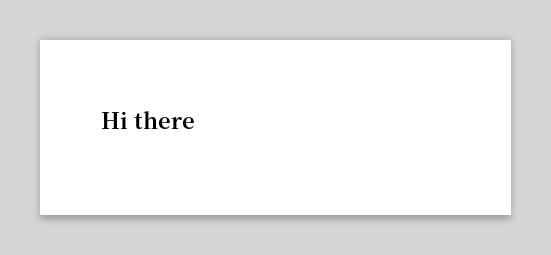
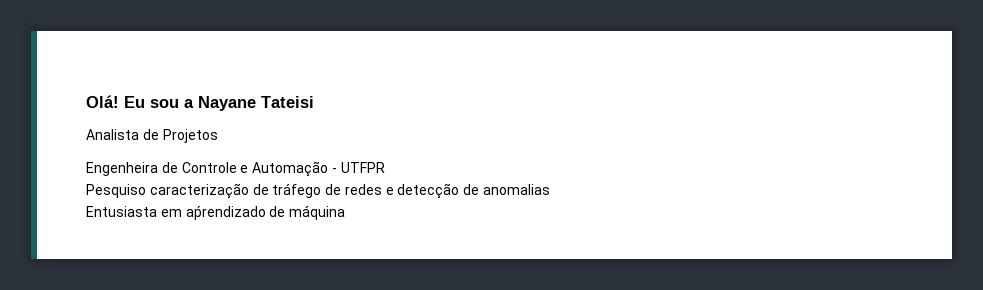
- Hi there
+ Olá! Eu sou a Nayane Tateisi
+ Analista de Projetos
+ Engenheira de Controle e Automação - UTFPR
+ Pesquiso caracterização de tráfego de redes e detecção de anomalias
+ Entusiasta em aṕrendizado de máquina

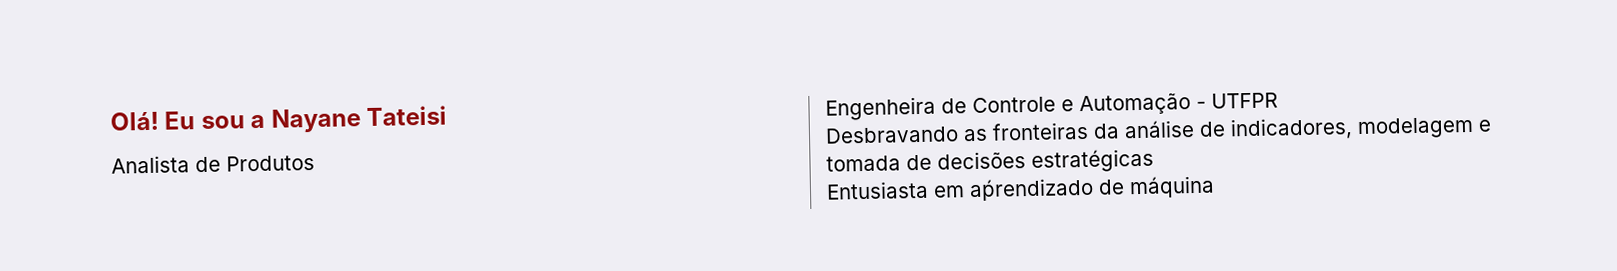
- Analista de Projetos
+ Analista de Produtos
- Pesquiso caracterização de tráfego de redes e detecção de anomalias
+ Desbravando as fronteiras da análise de indicadores, modelagem e tomada de decisões estratégicas

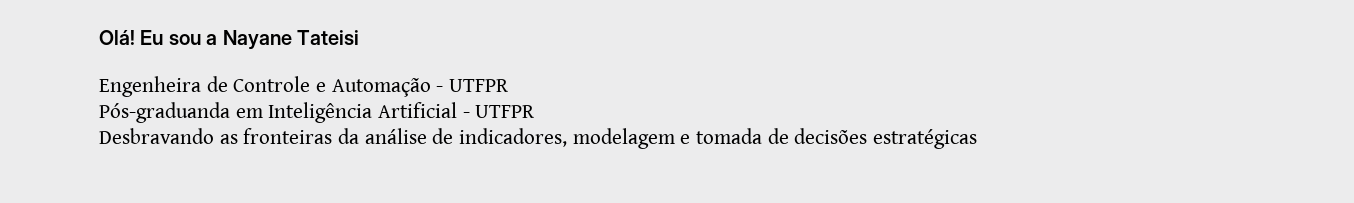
- Analista de Produtos
+ Pós-graduanda em Inteligência Artificial - UTFPR
- Entusiasta em aṕrendizado de máquina

